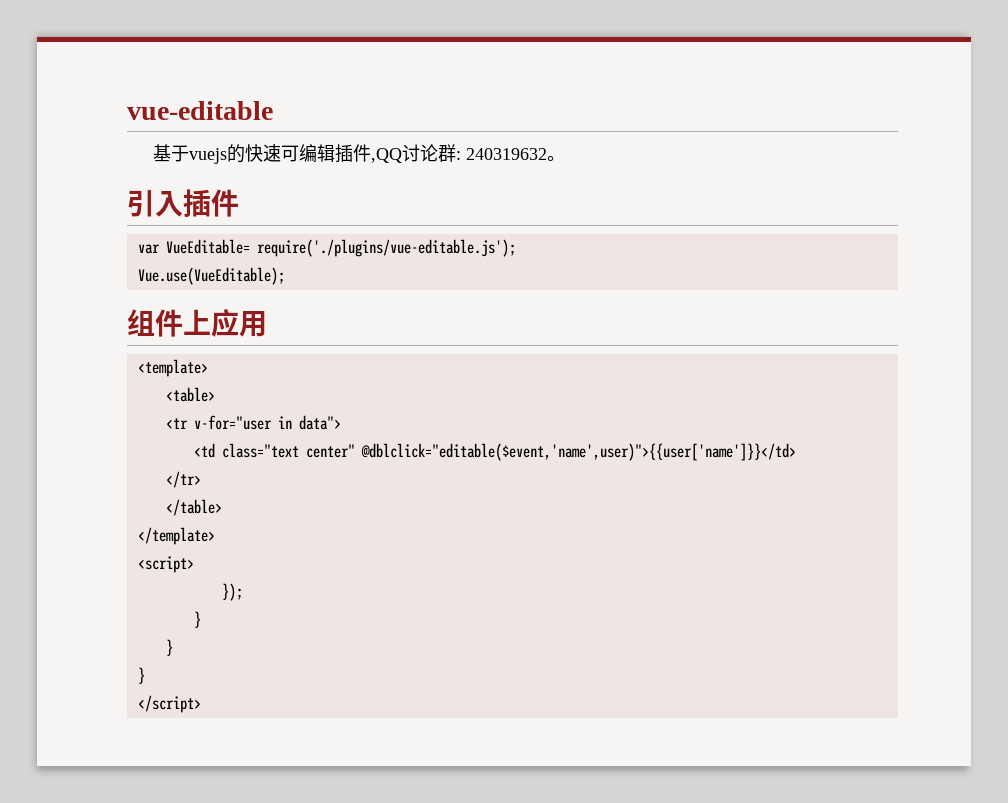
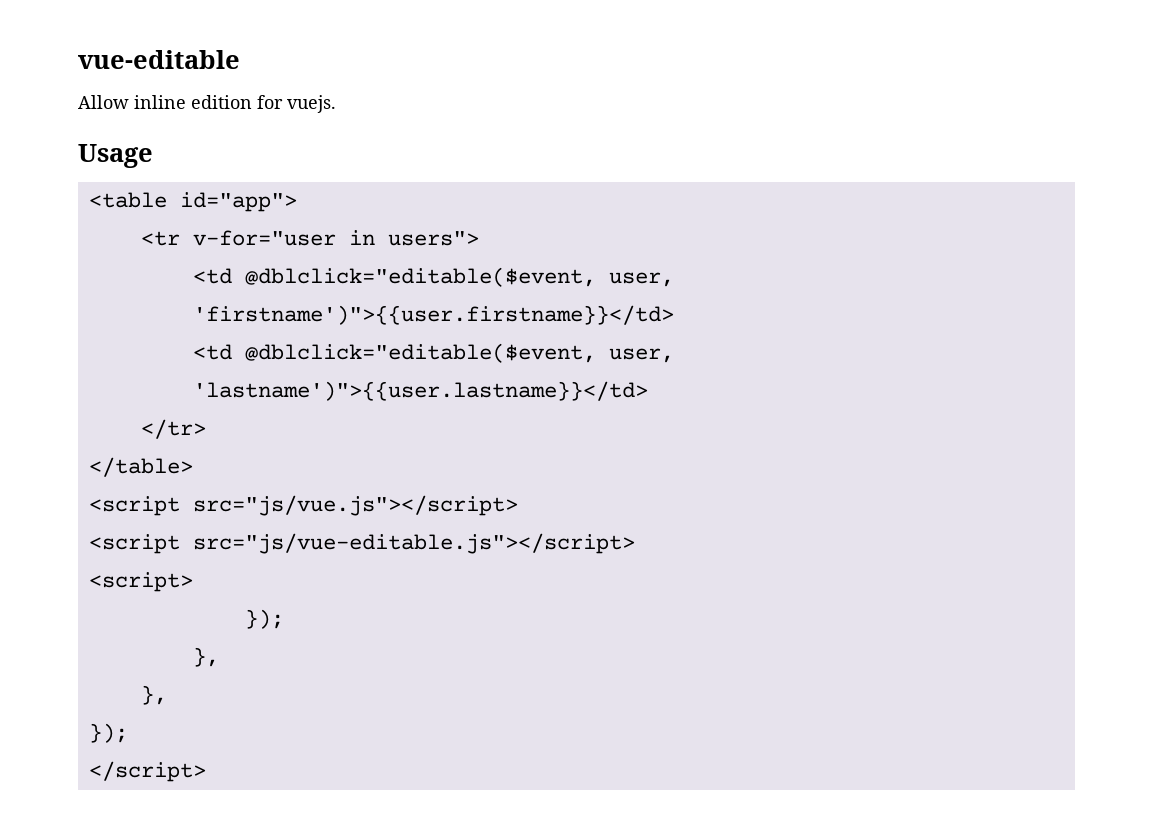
- 基于vuejs的快速可编辑插件,QQ讨论群: 240319632。
- 引入插件
- var VueEditable= require('./plugins/vue-editable.js');
- Vue.use(VueEditable);
- 组件上应用
- <template>
- <table>
+ Allow inline edition for vuejs.
+ Usage
+ <table id="app">
- <tr v-for="user in data">
- <td class="text center" @dblclick="editable($event,'name',user)">{{user['name']}}</td>
+ <tr v-for="user in users">
+ <td @dblclick="editable($event, user, 'firstname')">{{user.firstname}}</td>
+ <td @dblclick="editable($event, user, 'lastname')">{{user.lastname}}</td>
  </tr>
  </table>
- </template>
+ <script src="js/vue.js"></script>
+ <script src="js/vue-editable.js"></script>
  <script>
  });
- }
- }
- }
+ },
+ },
+ });

